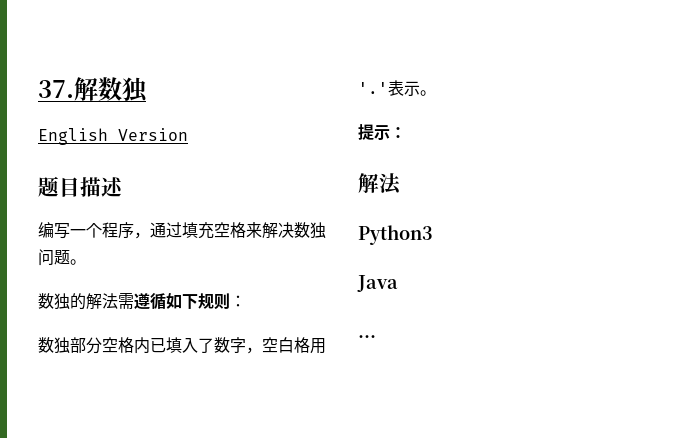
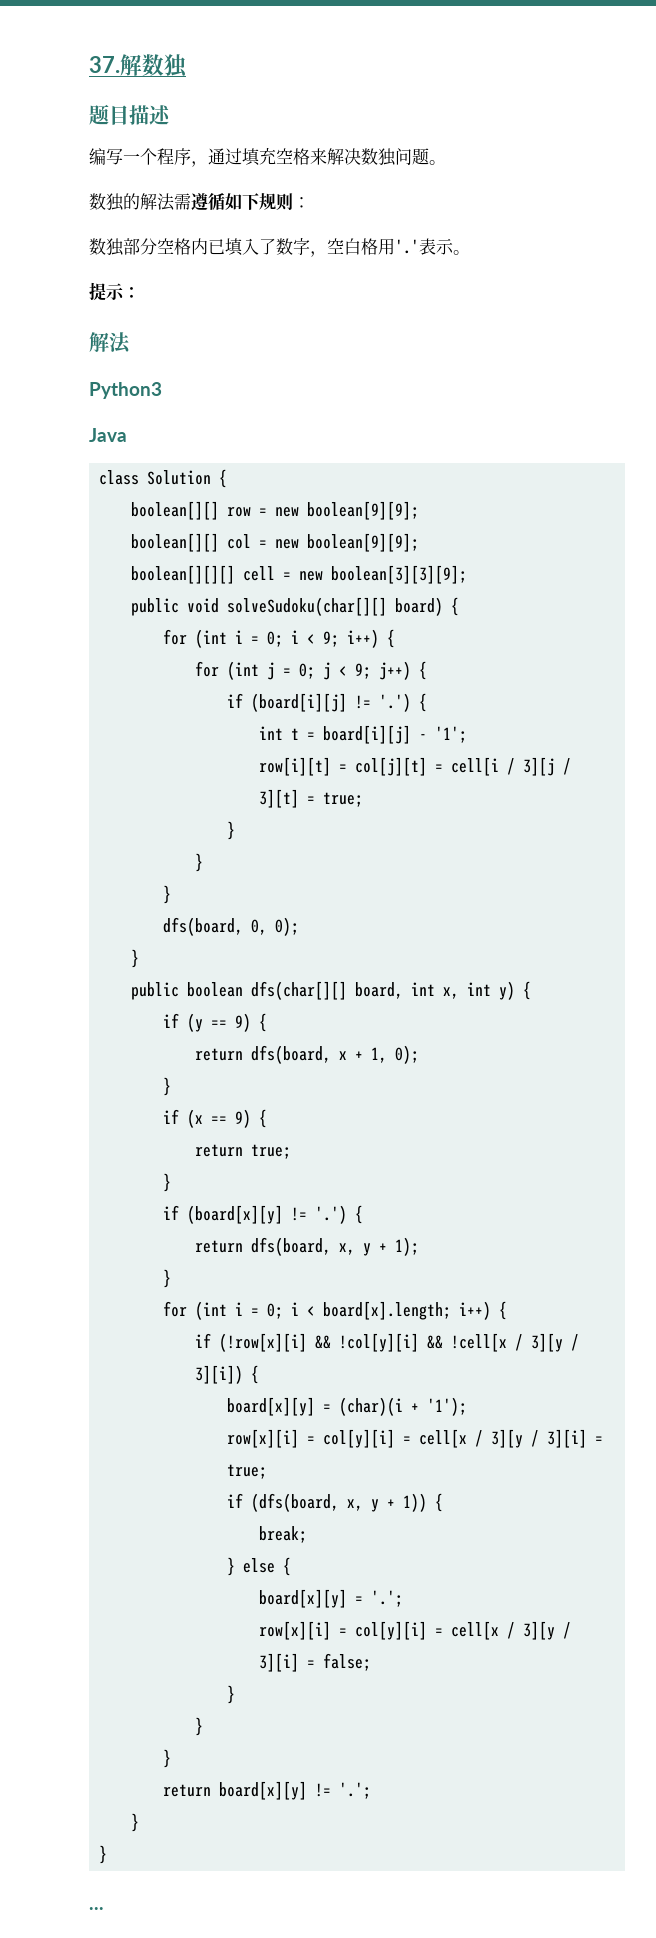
- English Version
+ class Solution {
+ boolean[][] row = new boolean[9][9];
+ boolean[][] col = new boolean[9][9];
+ boolean[][][] cell = new boolean[3][3][9];
+ public void solveSudoku(char[][] board) {
+ for (int i = 0; i < 9; i++) {
+ for (int j = 0; j < 9; j++) {
+ if (board[i][j] != '.') {
+ int t = board[i][j] - '1';
+ row[i][t] = col[j][t] = cell[i / 3][j / 3][t] = true;
+ }
+ }
+ }
+ dfs(board, 0, 0);
+ }
+ public boolean dfs(char[][] board, int x, int y) {
+ if (y == 9) {
+ return dfs(board, x + 1, 0);
+ }
+ if (x == 9) {
+ return true;
+ }
+ if (board[x][y] != '.') {
+ return dfs(board, x, y + 1);
+ }
+ for (int i = 0; i < board[x].length; i++) {
+ if (!row[x][i] && !col[y][i] && !cell[x / 3][y / 3][i]) {
+ board[x][y] = (char)(i + '1');
+ row[x][i] = col[y][i] = cell[x / 3][y / 3][i] = true;
+ if (dfs(board, x, y + 1)) {
+ break;
+ } else {
+ board[x][y] = '.';
+ row[x][i] = col[y][i] = cell[x / 3][y / 3][i] = false;
+ }
+ }
+ }
+ return board[x][y] != '.';
+ }
+ }

